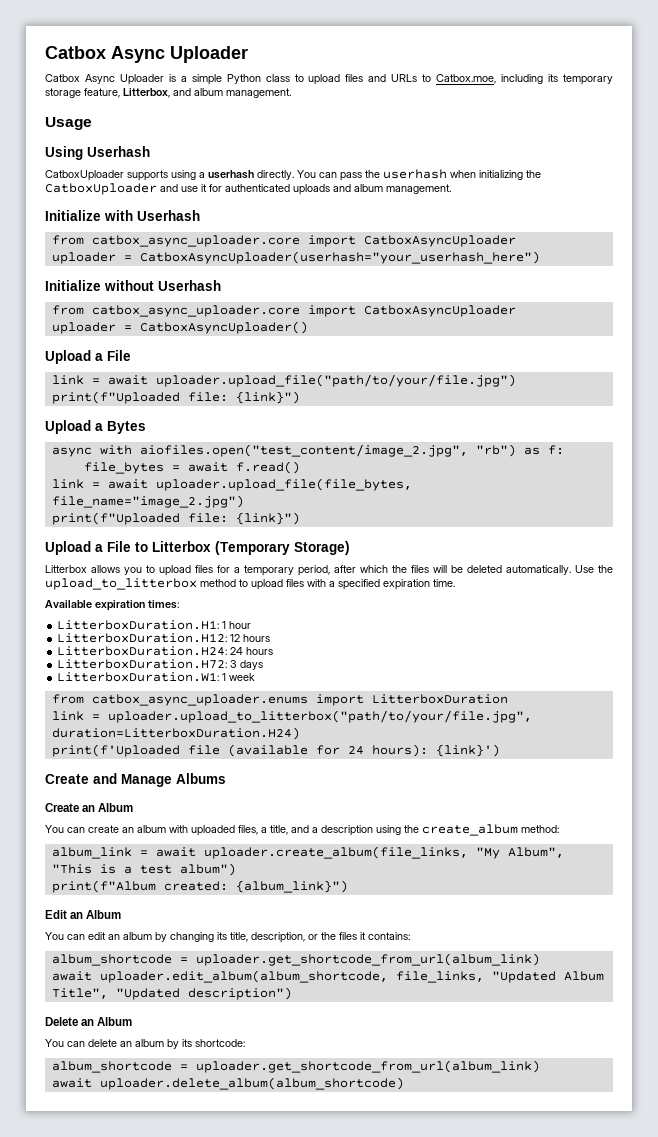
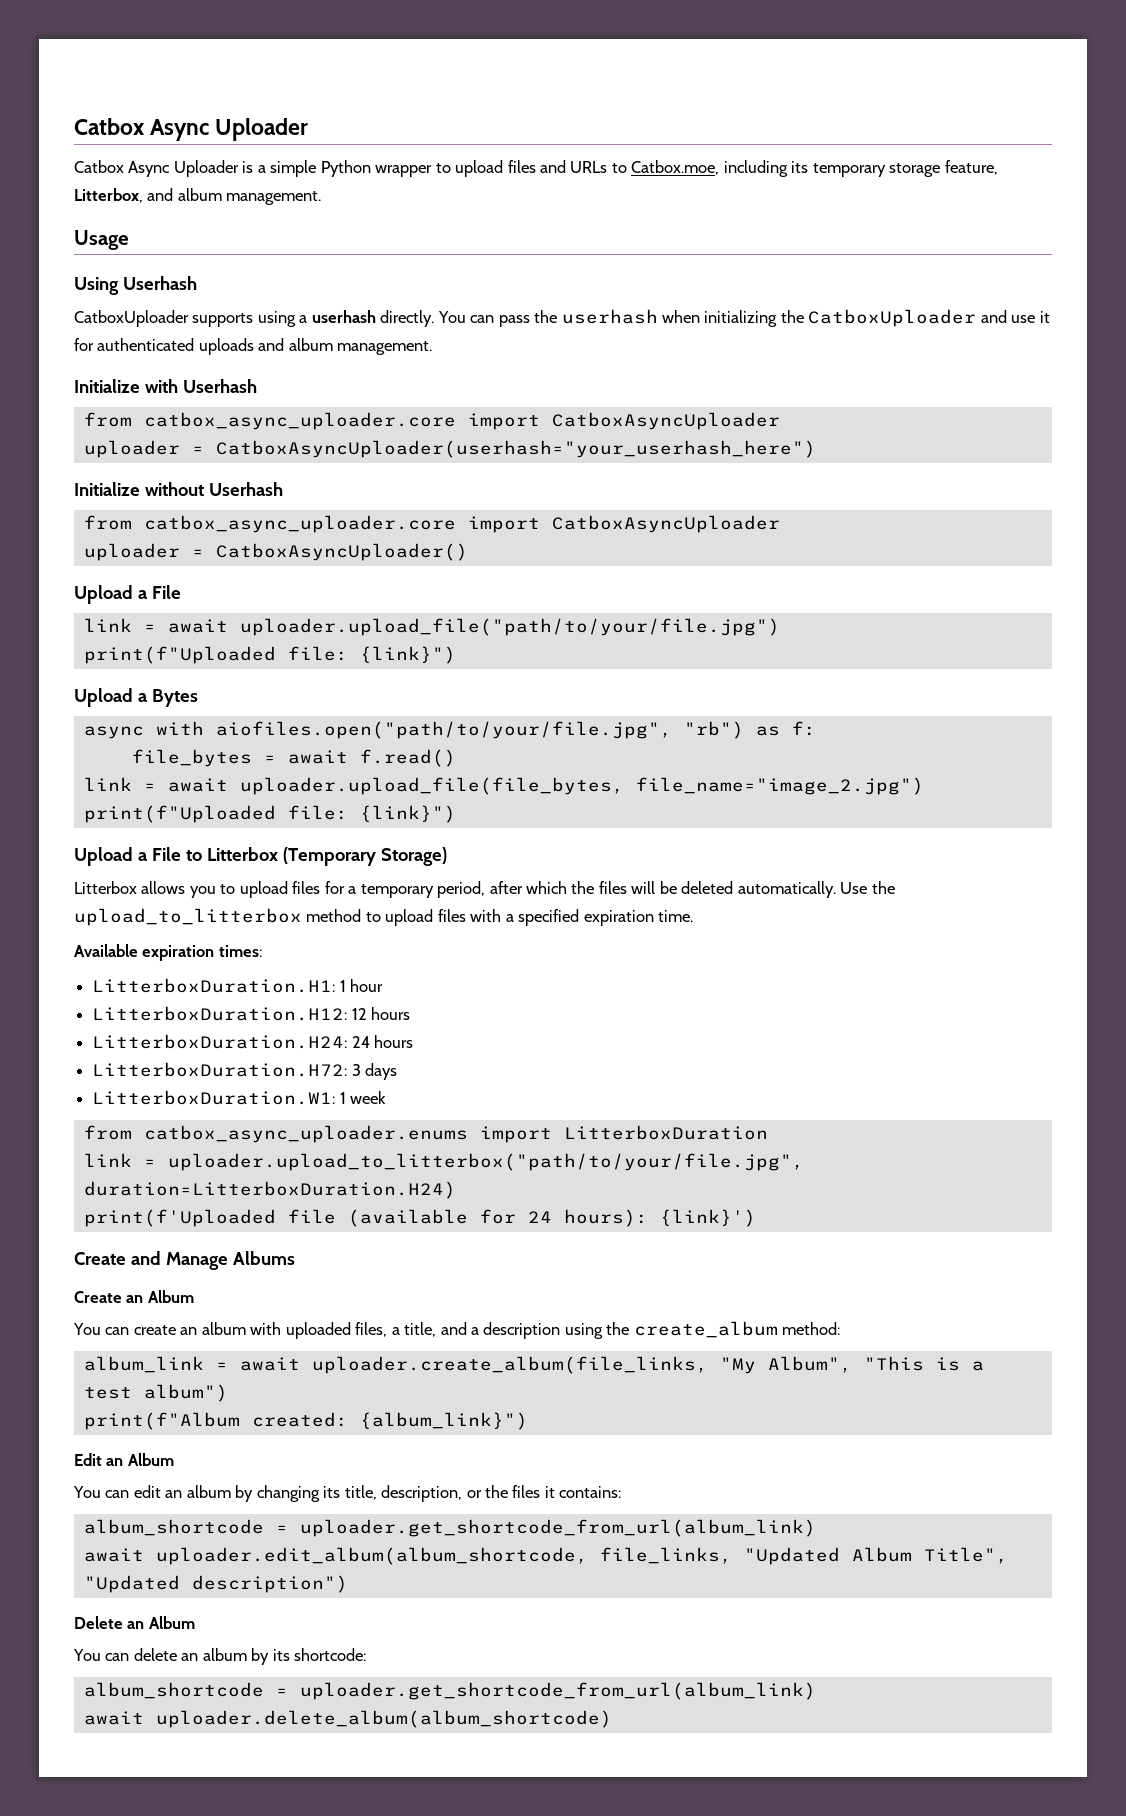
- Catbox Async Uploader is a simple Python class to upload files and URLs to Catbox.moe, including its temporary storage feature, Litterbox, and album management.
+ Catbox Async Uploader is a simple Python wrapper to upload files and URLs to Catbox.moe, including its temporary storage feature, Litterbox, and album management.
- async with aiofiles.open("test_content/image_2.jpg", "rb") as f:
+ async with aiofiles.open("path/to/your/file.jpg", "rb") as f:

